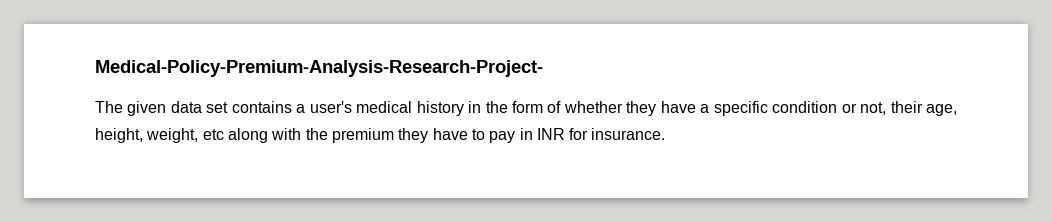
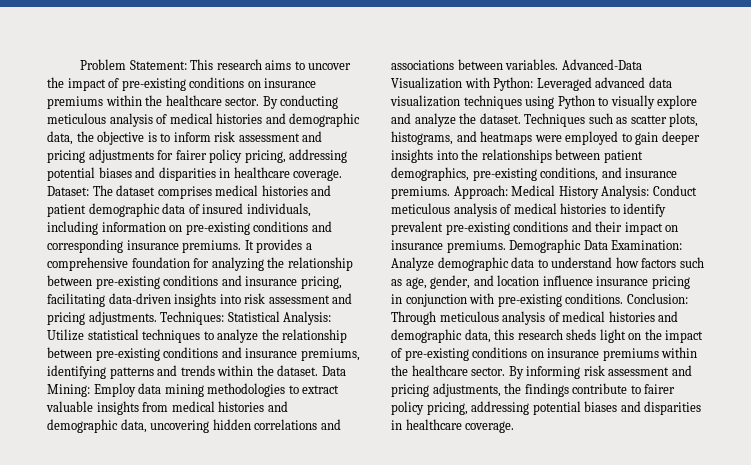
- Medical-Policy-Premium-Analysis-Research-Project-
- The given data set contains a user's medical history in the form of whether they have a specific condition or not, their age, height, weight, etc along with the premium they have to pay in INR for insurance.
+ Problem Statement: This research aims to uncover the impact of pre-existing conditions on insurance premiums within the healthcare sector. By conducting meticulous analysis of medical histories and demographic data, the objective is to inform risk assessment and pricing adjustments for fairer policy pricing, addressing potential biases and disparities in healthcare coverage. Dataset: The dataset comprises medical histories and patient demographic data of insured individuals, including information on pre-existing conditions and corresponding insurance premiums. It provides a comprehensive foundation for analyzing the relationship between pre-existing conditions and insurance pricing, facilitating data-driven insights into risk assessment and pricing adjustments. Techniques: Statistical Analysis: Utilize statistical techniques to analyze the relationship between pre-existing conditions and insurance premiums, identifying patterns and trends within the dataset. Data Mining: Employ data mining methodologies to extract valuable insights from medical histories and demographic data, uncovering hidden correlations and associations between variables. Advanced-Data Visualization with Python: Leveraged advanced data visualization techniques using Python to visually explore and analyze the dataset. Techniques such as scatter plots, histograms, and heatmaps were employed to gain deeper insights into the relationships between patient demographics, pre-existing conditions, and insurance premiums. Approach: Medical History Analysis: Conduct meticulous analysis of medical histories to identify prevalent pre-existing conditions and their impact on insurance premiums. Demographic Data Examination: Analyze demographic data to understand how factors such as age, gender, and location influence insurance pricing in conjunction with pre-existing conditions. Conclusion: Through meticulous analysis of medical histories and demographic data, this research sheds light on the impact of pre-existing conditions on insurance premiums within the healthcare sector. By informing risk assessment and pricing adjustments, the findings contribute to fairer policy pricing, addressing potential biases and disparities in healthcare coverage.

